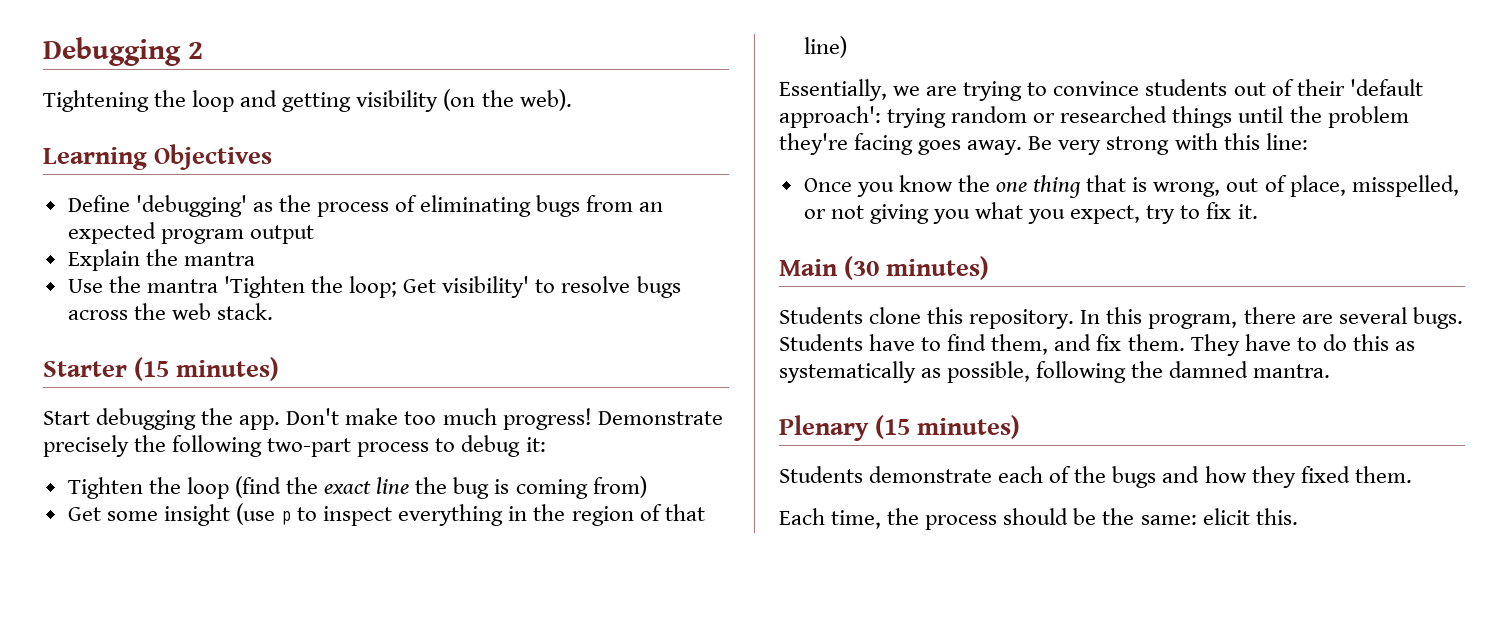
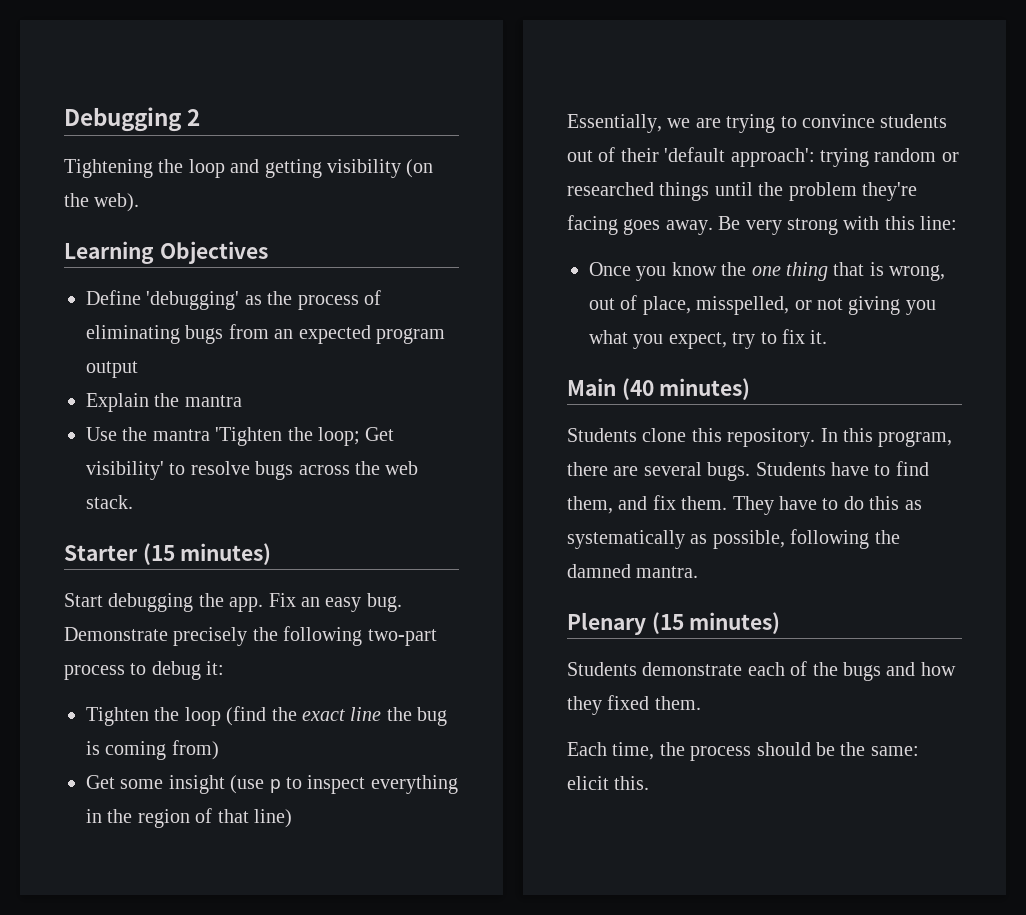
- Don't make too much progress!
+ Fix an easy bug.
- Main (30 minutes)
+ Main (40 minutes)

